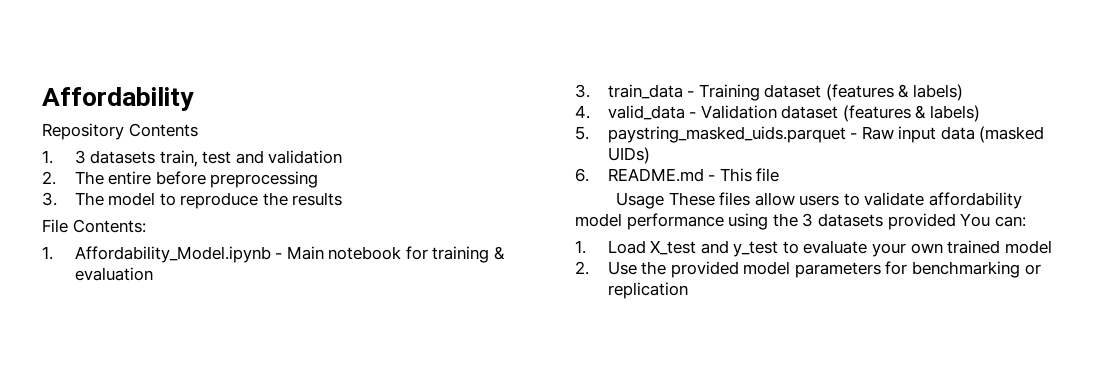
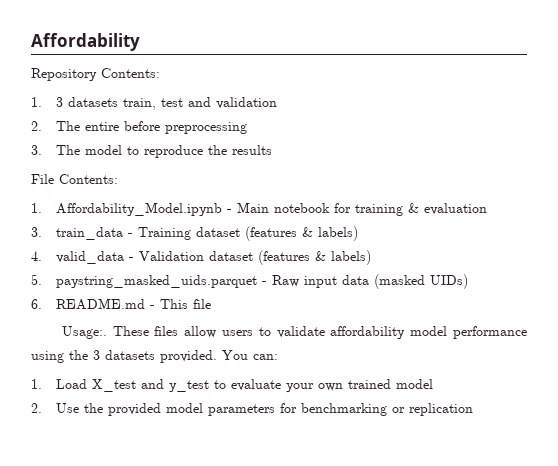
- Repository Contents
+ Repository Contents:
- Usage These files allow users to validate affordability model performance using the 3 datasets provided You can:
+ Usage:. These files allow users to validate affordability model performance using the 3 datasets provided. You can:

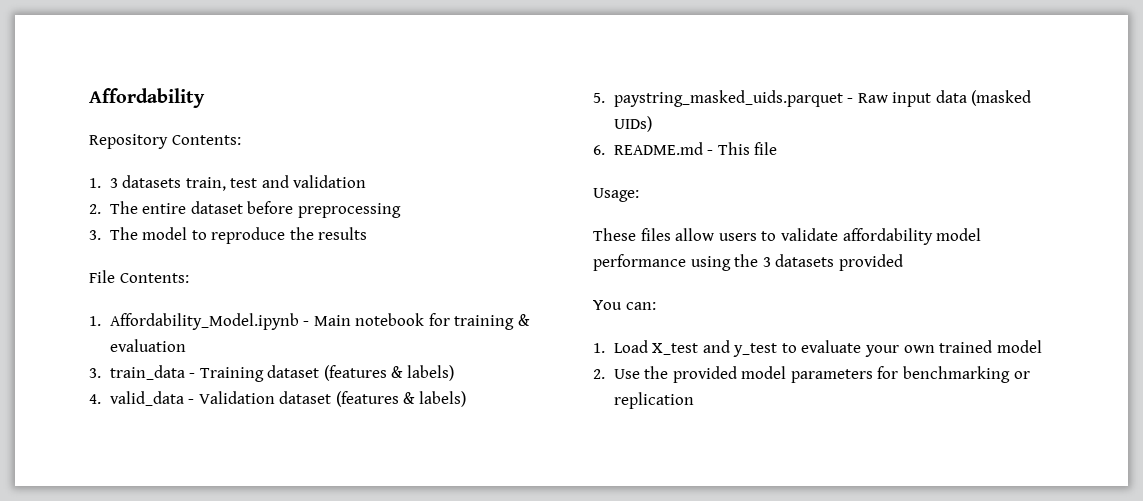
- 2. The entire before preprocessing
+ 2. The entire dataset before preprocessing
- Usage:. These files allow users to validate affordability model performance using the 3 datasets provided. You can:
+ Usage:
+ These files allow users to validate affordability model performance using the 3 datasets provided
+ You can:

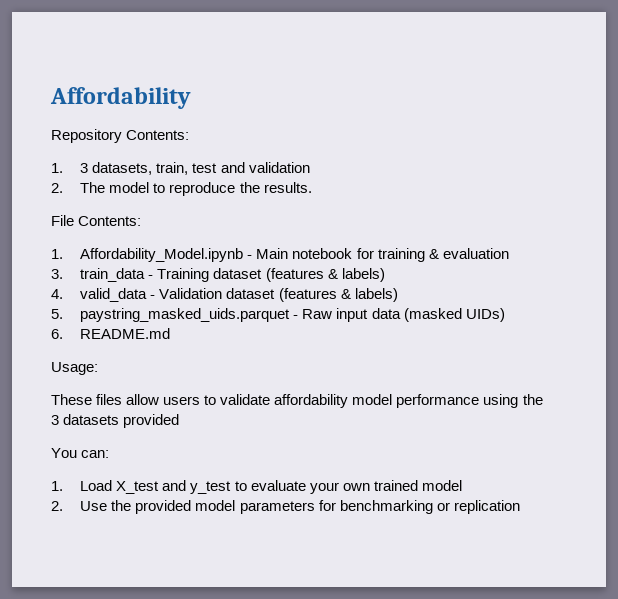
- 1. 3 datasets train, test and validation
+ 1. 3 datasets, train, test and validation
- 2. The entire dataset before preprocessing
- 3. The model to reproduce the results
+ 2. The model to reproduce the results.
- 6. README.md - This file
+ 6. README.md

